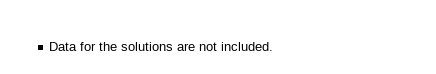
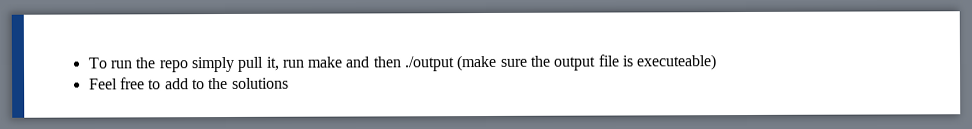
- Data for the solutions are not included.
+ To run the repo simply pull it, run make and then ./output (make sure the output file is executeable)
+ Feel free to add to the solutions

